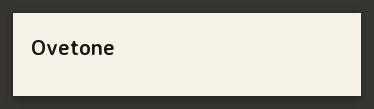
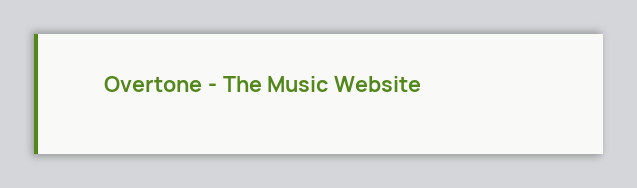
- Ovetone
+ Overtone - The Music Website

